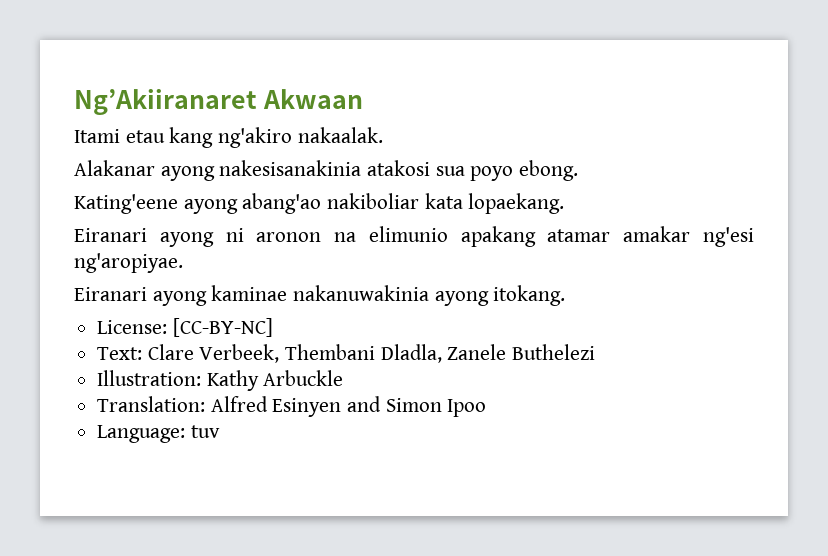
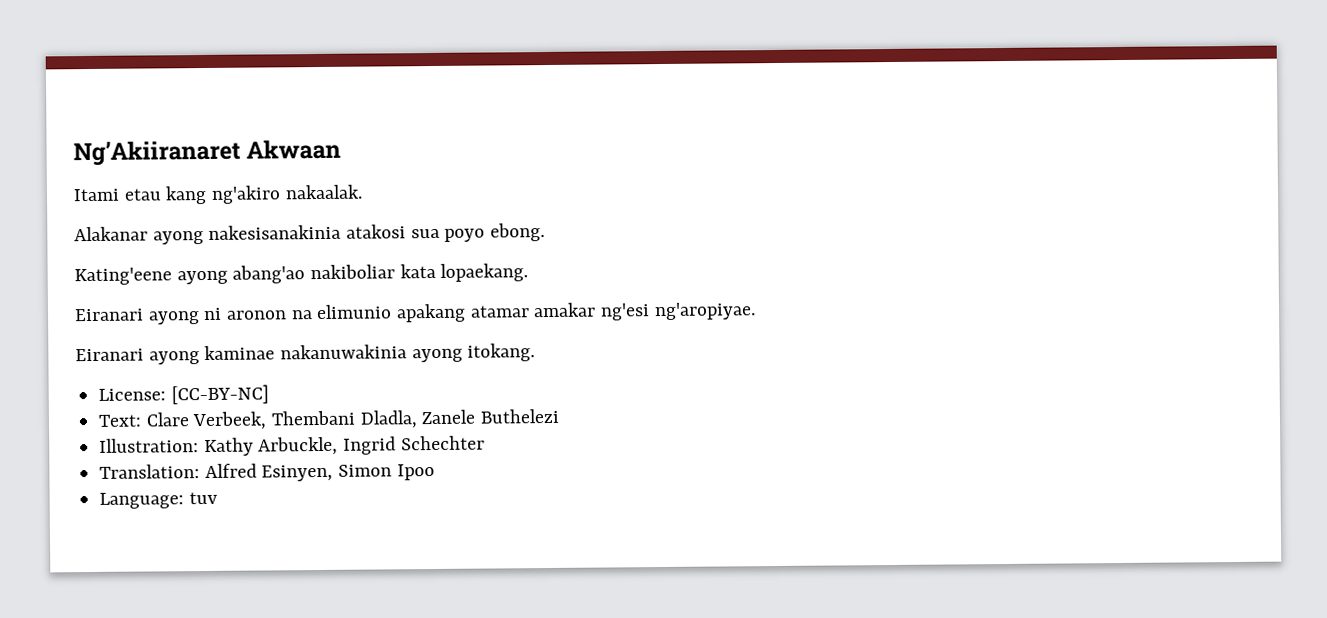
- Illustration: Kathy Arbuckle
+ Illustration: Kathy Arbuckle, Ingrid Schechter
- Translation: Alfred Esinyen and Simon Ipoo
+ Translation: Alfred Esinyen, Simon Ipoo

